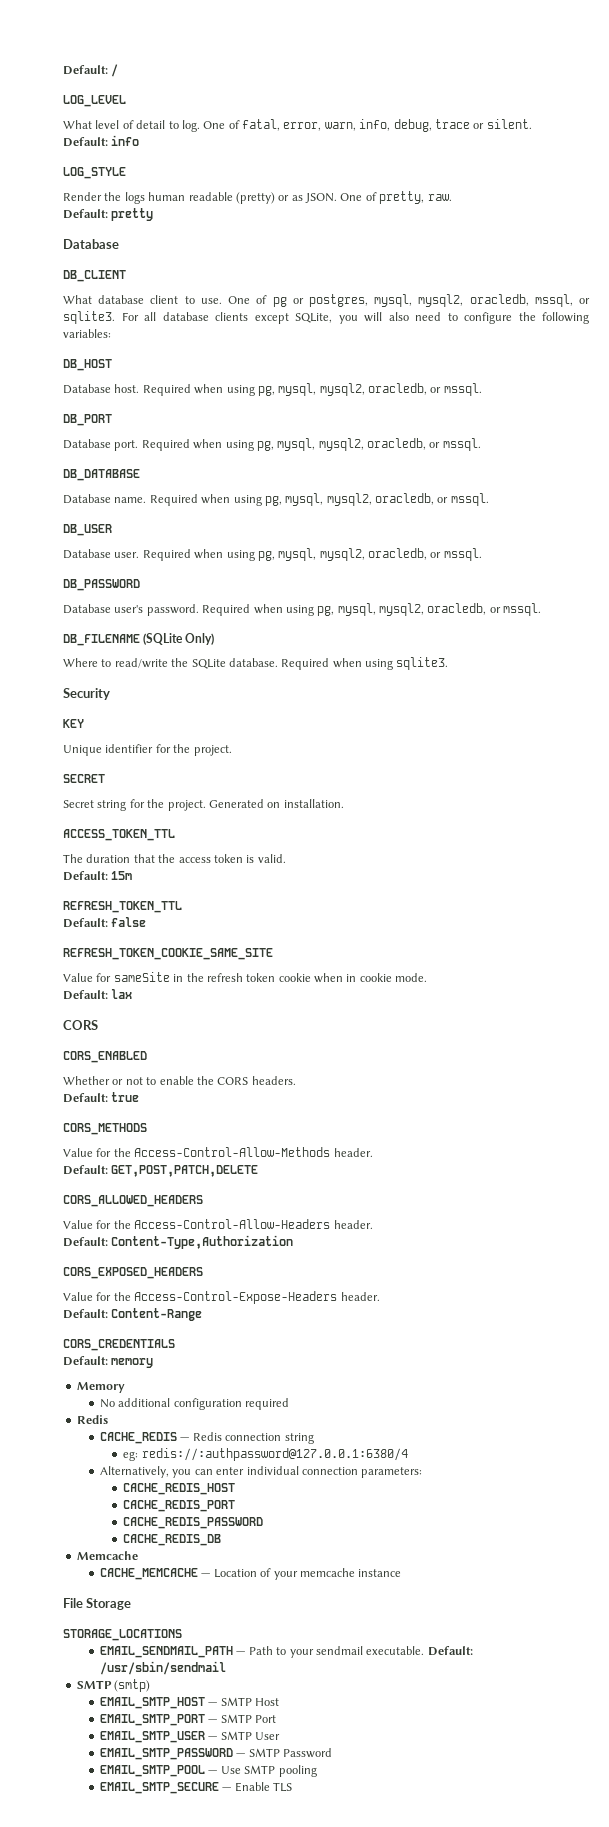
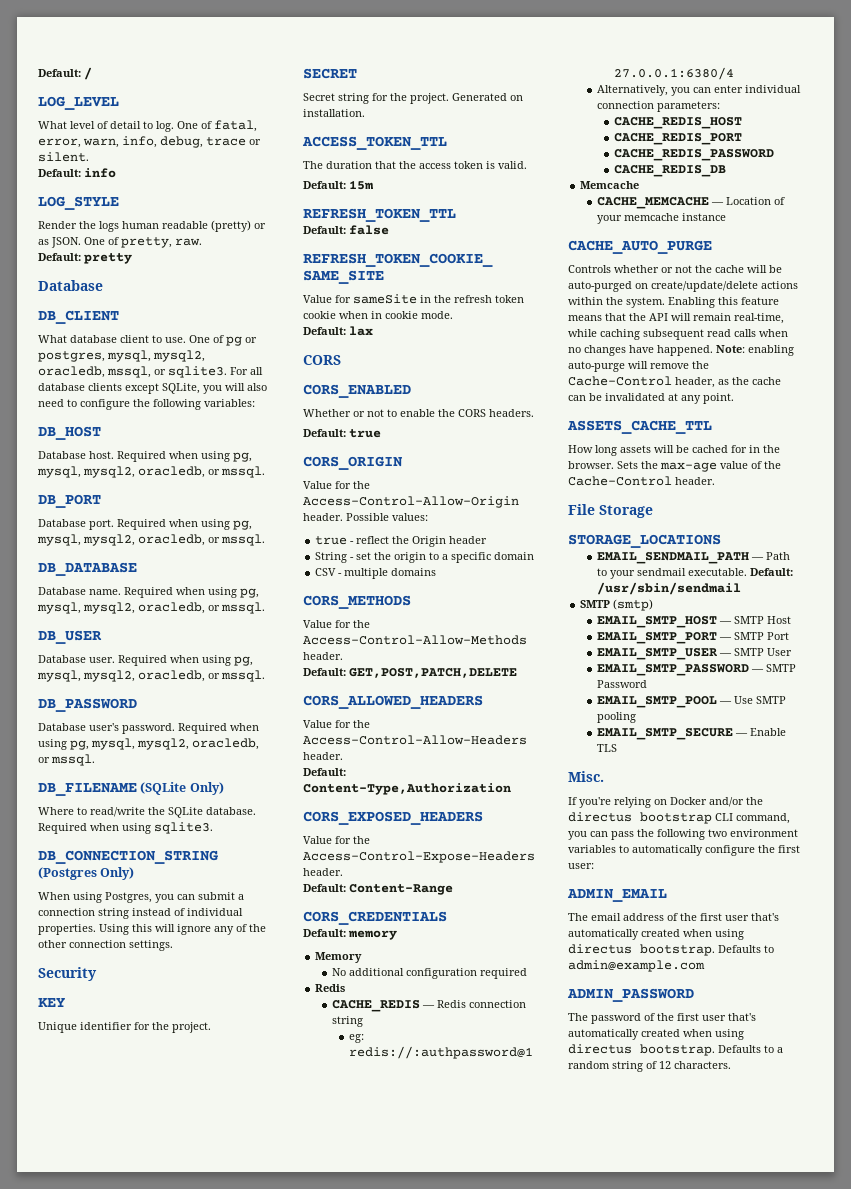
+ DB_CONNECTION_STRING (Postgres Only)
+ When using Postgres, you can submit a connection string instead of individual properties. Using this will ignore any of the other connection settings.
+ CORS_ORIGIN
+ Value for the Access-Control-Allow-Origin header. Possible values:
+ true - reflect the Origin header
+ String - set the origin to a specific domain
+ CSV - multiple domains
+ CACHE_AUTO_PURGE
+ Controls whether or not the cache will be auto-purged on create/update/delete actions within the system. Enabling this feature means that the API will remain real-time, while caching subsequent read calls when no changes have happened. Note: enabling auto-purge will remove the Cache-Control header, as the cache can be invalidated at any point.
+ ASSETS_CACHE_TTL
+ How long assets will be cached for in the browser. Sets the max-age value of the Cache-Control header.
+ Misc.
+ If you're relying on Docker and/or the directus bootstrap CLI command, you can pass the following two environment variables to automatically configure the first user:
+ ADMIN_EMAIL
+ The email address of the first user that's automatically created when using directus bootstrap. Defaults to admin@example.com
+ ADMIN_PASSWORD
+ The password of the first user that's automatically created when using directus bootstrap. Defaults to a random string of 12 characters.

